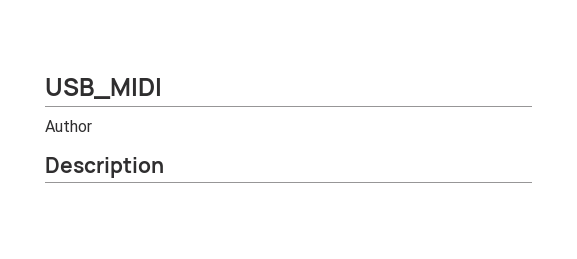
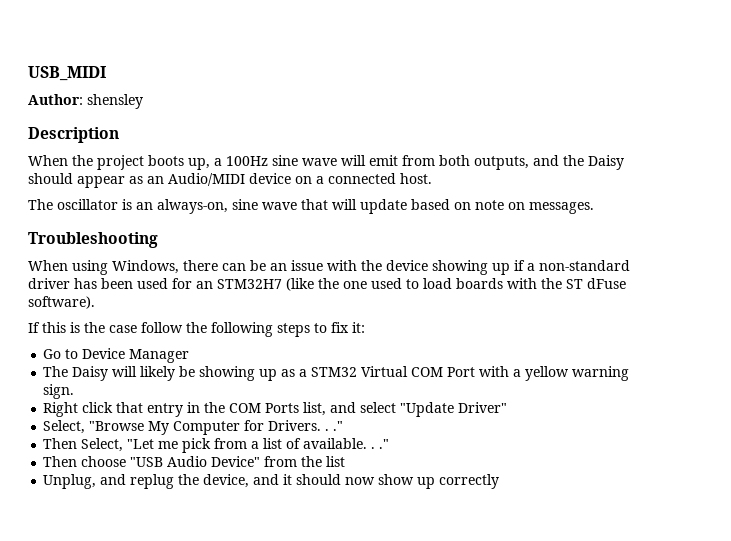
- Author
+ Author: shensley
+ When the project boots up, a 100Hz sine wave will emit from both outputs, and the Daisy should appear as an Audio/MIDI device on a connected host.
+ The oscillator is an always-on, sine wave that will update based on note on messages.
+ Troubleshooting
+ When using Windows, there can be an issue with the device showing up if a non-standard driver has been used for an STM32H7 (like the one used to load boards with the ST dFuse software).
+ If this is the case follow the following steps to fix it:
+ Go to Device Manager
+ The Daisy will likely be showing up as a STM32 Virtual COM Port with a yellow warning sign.
+ Right click that entry in the COM Ports list, and select "Update Driver"
+ Select, "Browse My Computer for Drivers. . ."
+ Then Select, "Let me pick from a list of available. . ."
+ Then choose "USB Audio Device" from the list
+ Unplug, and replug the device, and it should now show up correctly

